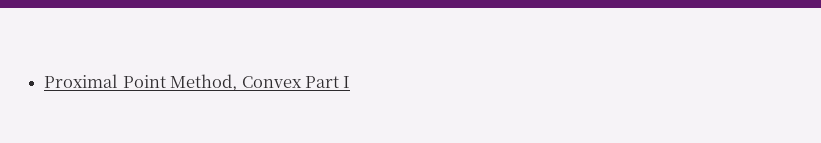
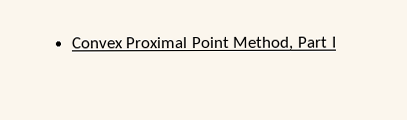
- Proximal Point Method, Convex Part I
+ Convex Proximal Point Method, Part I

